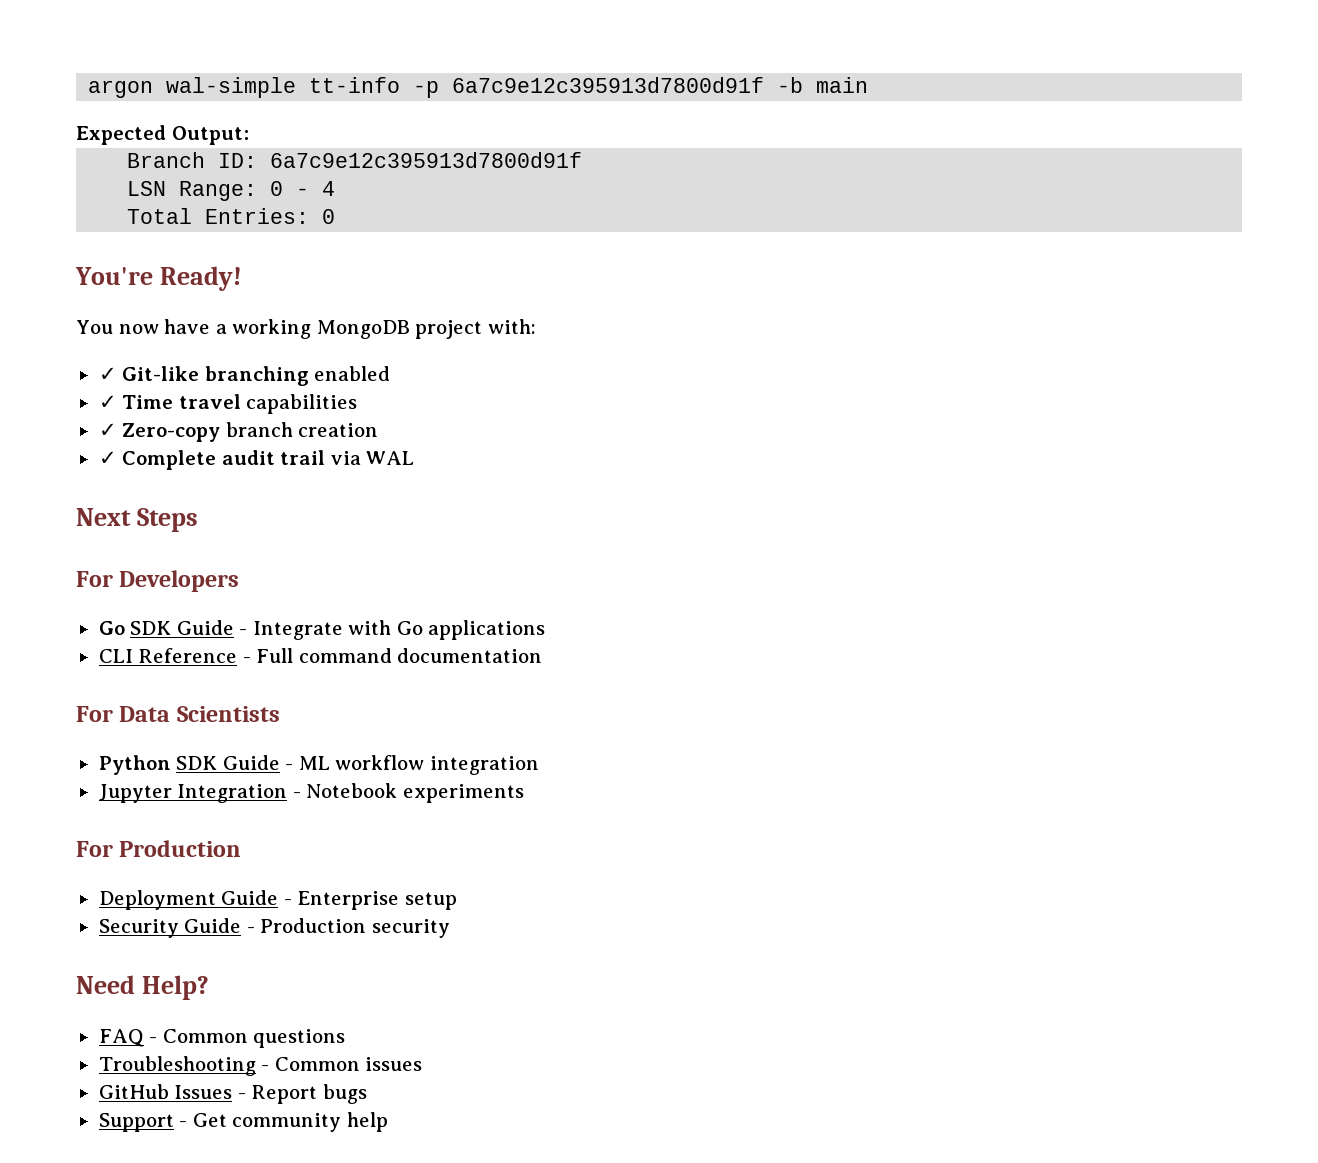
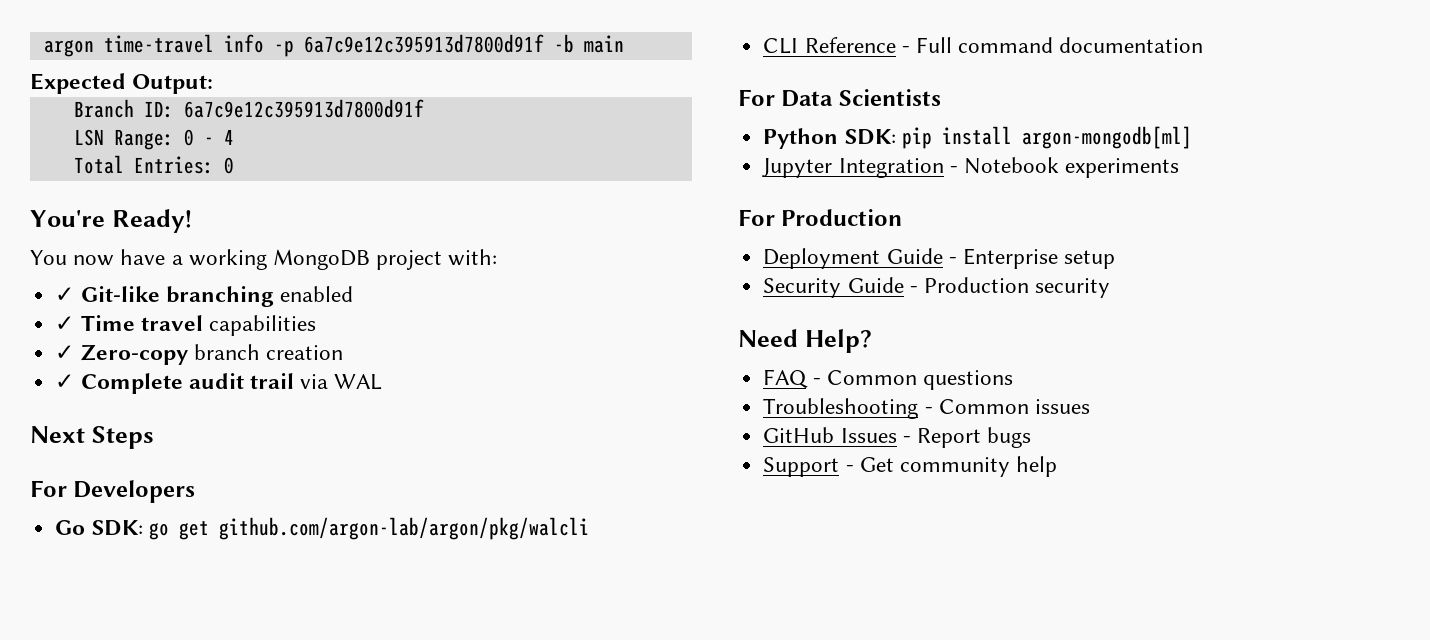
- argon wal-simple tt-info -p 6a7c9e12c395913d7800d91f -b main
+ argon time-travel info -p 6a7c9e12c395913d7800d91f -b main
- Go SDK Guide - Integrate with Go applications
+ Go SDK: go get github.com/argon-lab/argon/pkg/walcli
- Python SDK Guide - ML workflow integration
+ Python SDK: pip install argon-mongodb[ml]

